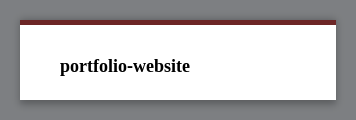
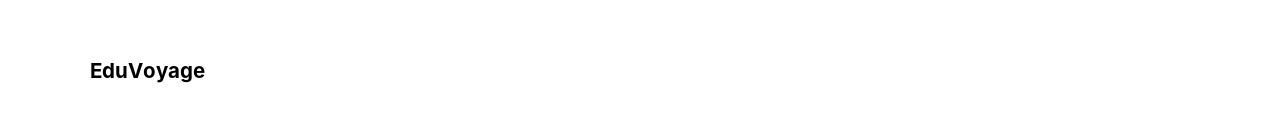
- portfolio-website
+ EduVoyage

